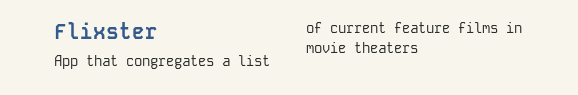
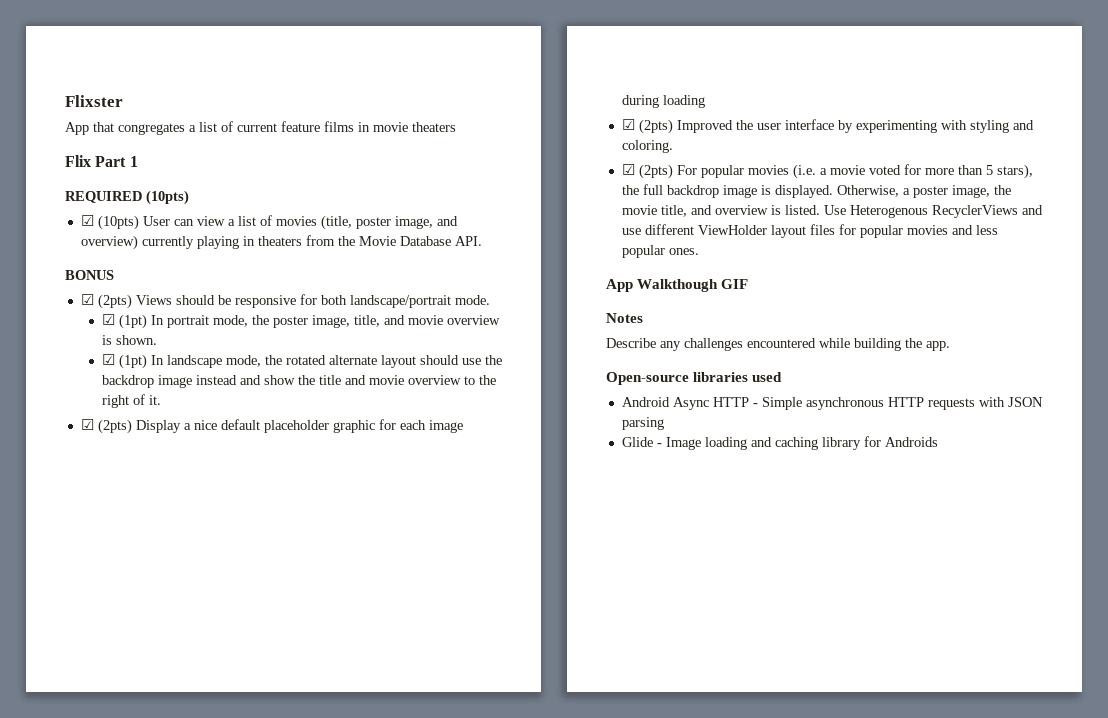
+ Flix Part 1
+ REQUIRED (10pts)
+ ☑ (10pts) User can view a list of movies (title, poster image, and overview) currently playing in theaters from the Movie Database API.
+ BONUS
+ ☑ (2pts) Views should be responsive for both landscape/portrait mode.
+ ☑ (1pt) In portrait mode, the poster image, title, and movie overview is shown.
+ ☑ (1pt) In landscape mode, the rotated alternate layout should use the backdrop image instead and show the title and movie overview to the right of it.
+ ☑ (2pts) Display a nice default placeholder graphic for each image during loading
+ ☑ (2pts) Improved the user interface by experimenting with styling and coloring.
+ ☑ (2pts) For popular movies (i.e. a movie voted for more than 5 stars), the full backdrop image is displayed. Otherwise, a poster image, the movie title, and overview is listed. Use Heterogenous RecyclerViews and use different ViewHolder layout files for popular movies and less popular ones.
+ App Walkthough GIF
+ Notes
+ Describe any challenges encountered while building the app.
+ Open-source libraries used
+ Android Async HTTP - Simple asynchronous HTTP requests with JSON parsing
+ Glide - Image loading and caching library for Androids

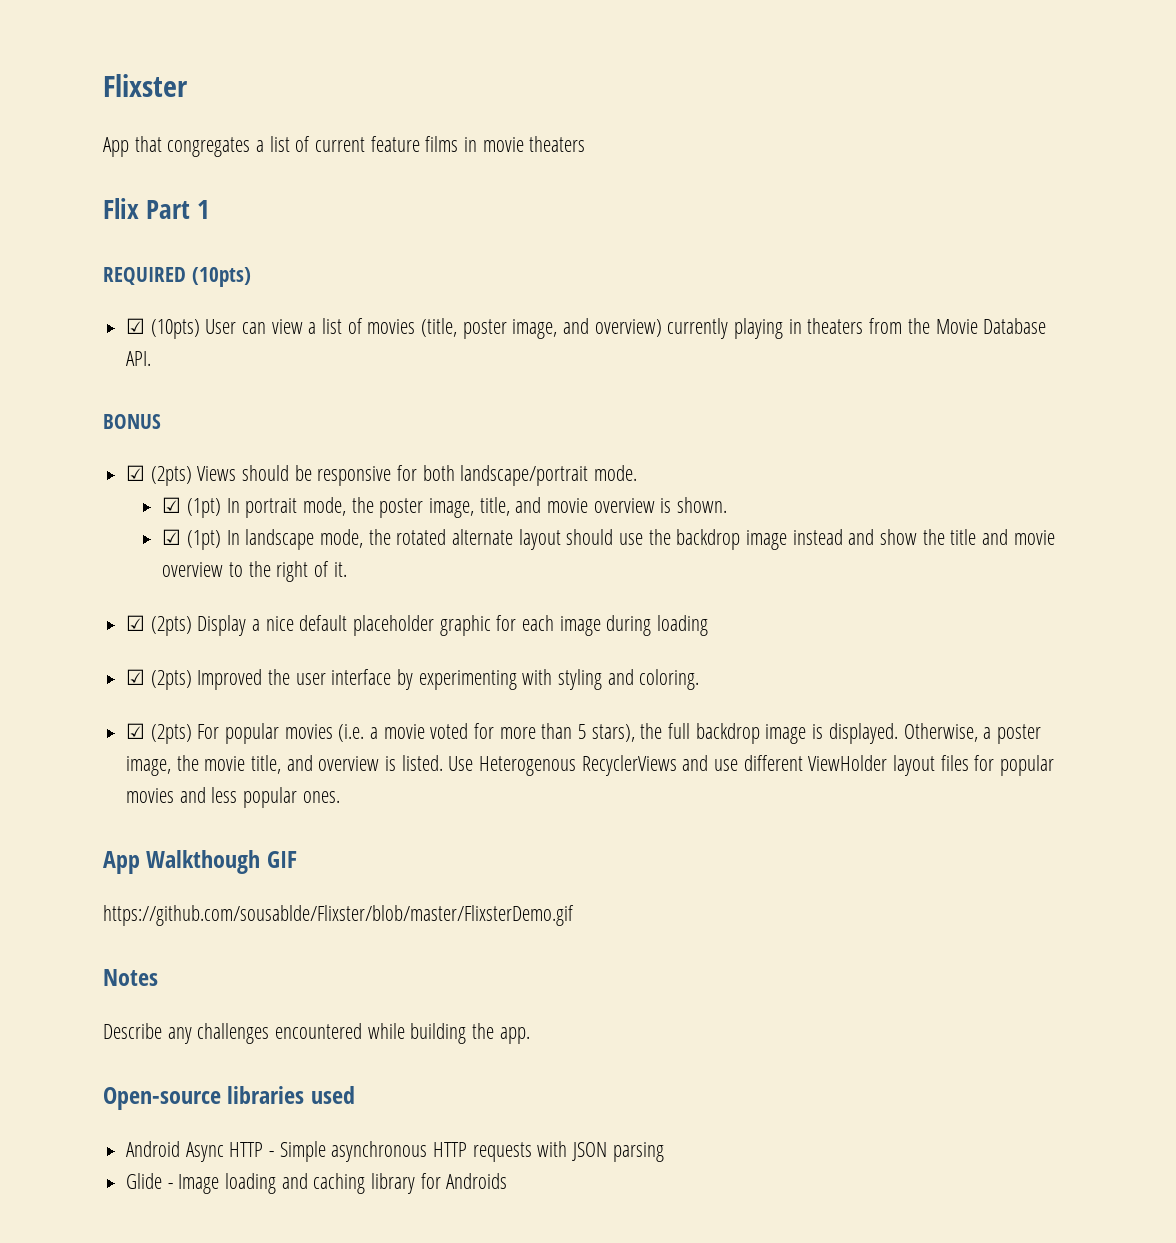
+ https://github.com/sousablde/Flixster/blob/master/FlixsterDemo.gif

